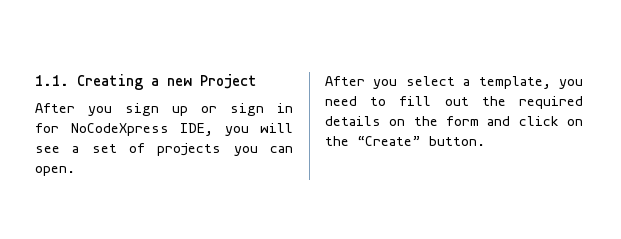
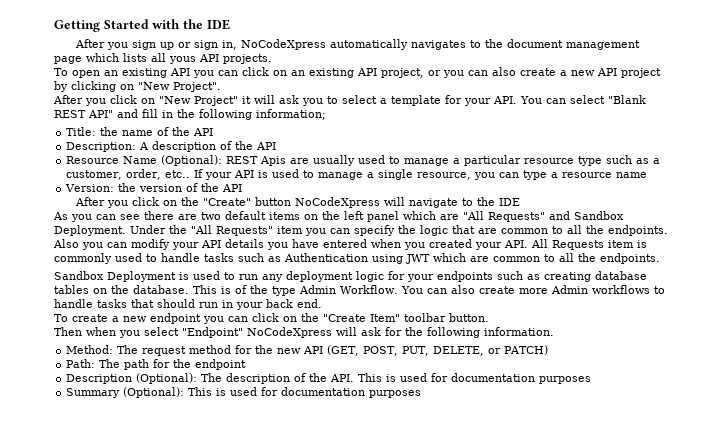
- 1.1. Creating a new Project
+ Getting Started with the IDE
- After you sign up or sign in for NoCodeXpress IDE, you will see a set of projects you can open.
- After you select a template, you need to fill out the required details on the form and click on the “Create” button.
+ After you sign up or sign in, NoCodeXpress automatically navigates to the document management page which lists all yous API projects.
+ To open an existing API you can click on an existing API project, or you can also create a new API project by clicking on "New Project".
+ After you click on "New Project" it will ask you to select a template for your API. You can select "Blank REST API" and fill in the following information;
+ Title: the name of the API
+ Description: A description of the API
+ Resource Name (Optional): REST Apis are usually used to manage a particular resource type such as a customer, order, etc.. If your API is used to manage a single resource, you can type a resource name
+ Version: the version of the API
+ After you click on the "Create" button NoCodeXpress will navigate to the IDE
+ As you can see there are two default items on the left panel which are "All Requests" and Sandbox Deployment. Under the "All Requests" item you can specify the logic that are common to all the endpoints. Also you can modify your API details you have entered when you created your API. All Requests item is commonly used to handle tasks such as Authentication using JWT which are common to all the endpoints.
+ Sandbox Deployment is used to run any deployment logic for your endpoints such as creating database tables on the database. This is of the type Admin Workflow. You can also create more Admin workflows to handle tasks that should run in your back end.
+ To create a new endpoint you can click on the "Create Item" toolbar button.
+ Then when you select "Endpoint" NoCodeXpress will ask for the following information.
+ Method: The request method for the new API (GET, POST, PUT, DELETE, or PATCH)
+ Path: The path for the endpoint
+ Description (Optional): The description of the API. This is used for documentation purposes
+ Summary (Optional): This is used for documentation purposes

